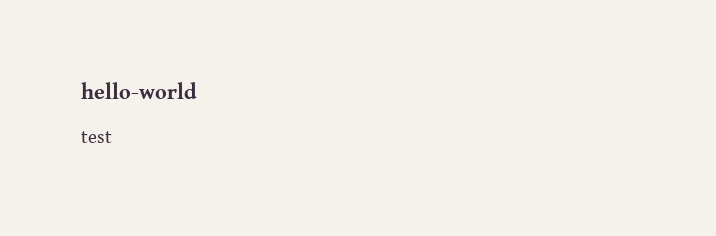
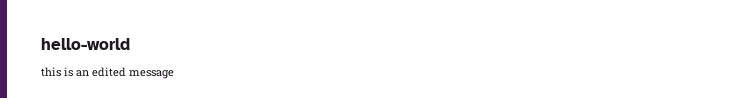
- test
+ this is an edited message

